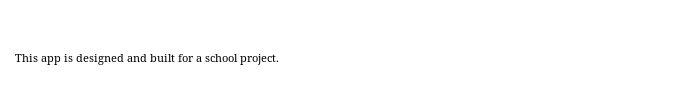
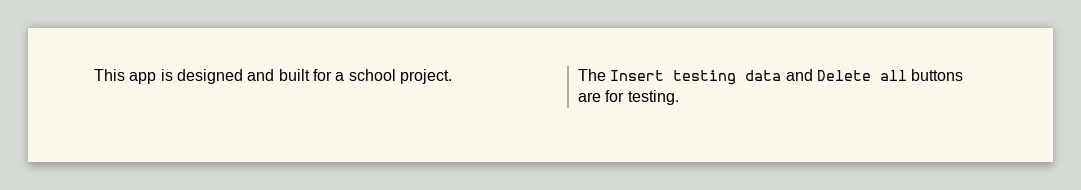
+ The Insert testing data and Delete all buttons are for testing.

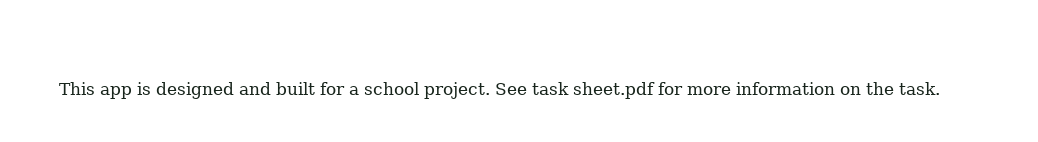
- This app is designed and built for a school project.
- The Insert testing data and Delete all buttons are for testing.
+ This app is designed and built for a school project. See task sheet.pdf for more information on the task.

